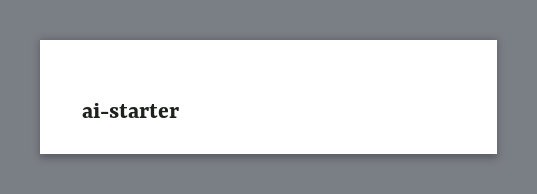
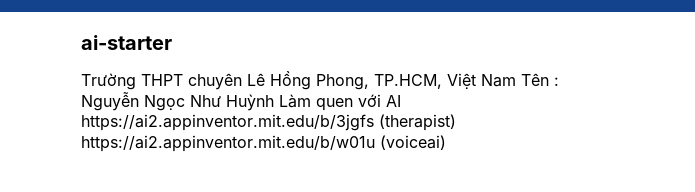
+ Trường THPT chuyên Lê Hồng Phong, TP.HCM, Việt Nam Tên : Nguyễn Ngọc Như Huỳnh Làm quen với AI https://ai2.appinventor.mit.edu/b/3jgfs (therapist) https://ai2.appinventor.mit.edu/b/w01u (voiceai)

